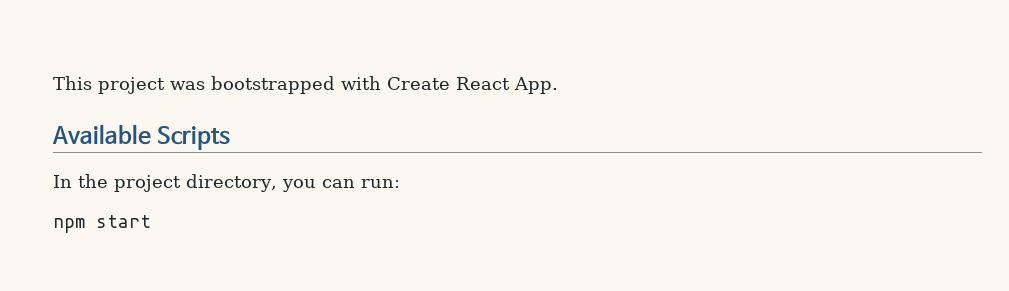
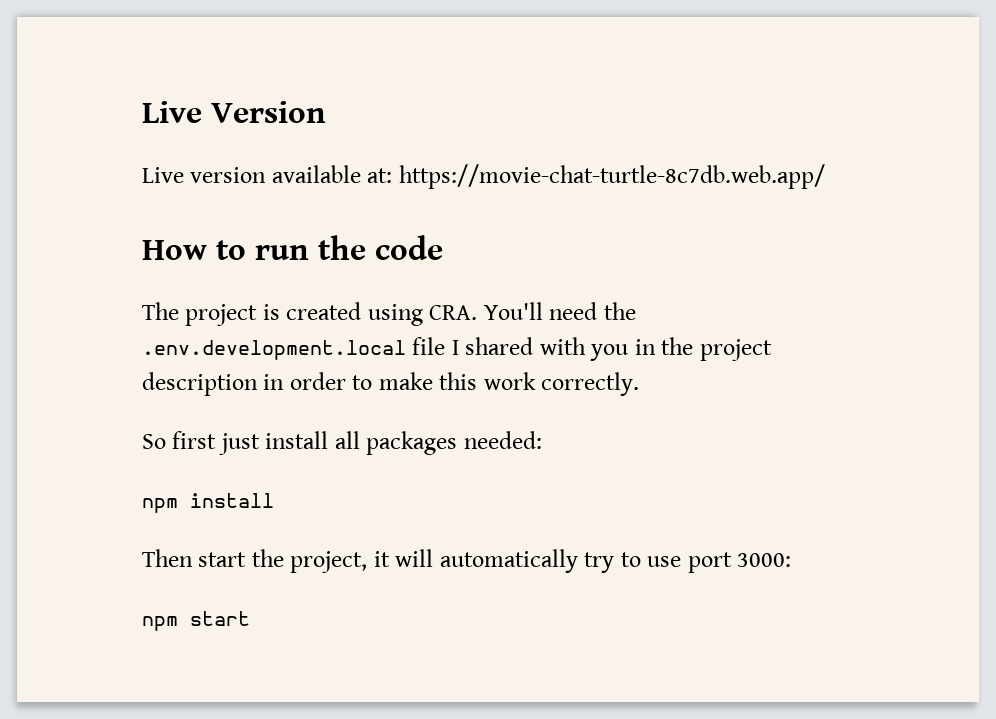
- This project was bootstrapped with Create React App.
- Available Scripts
- In the project directory, you can run:
+ Live Version
+ Live version available at: https://movie-chat-turtle-8c7db.web.app/
+ How to run the code
+ The project is created using CRA. You'll need the .env.development.local file I shared with you in the project description in order to make this work correctly.
+ So first just install all packages needed:
+ npm install
+ Then start the project, it will automatically try to use port 3000:

